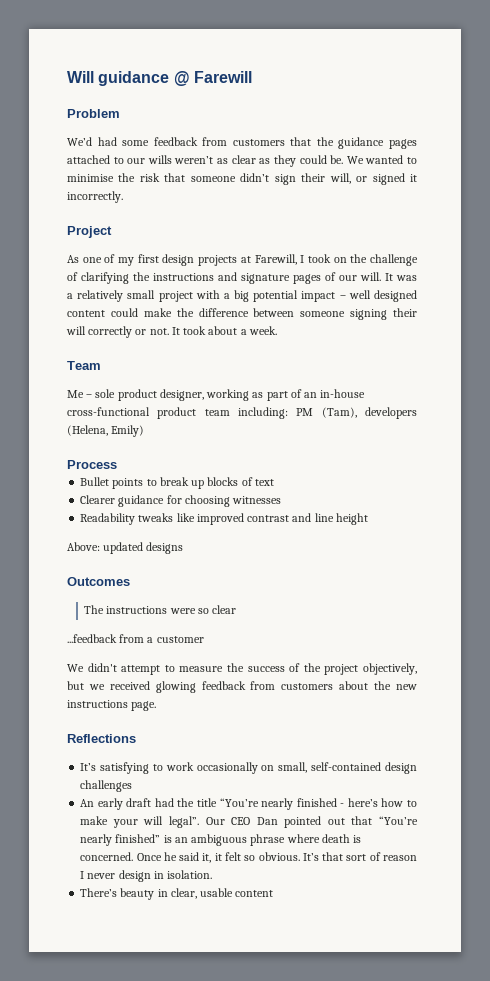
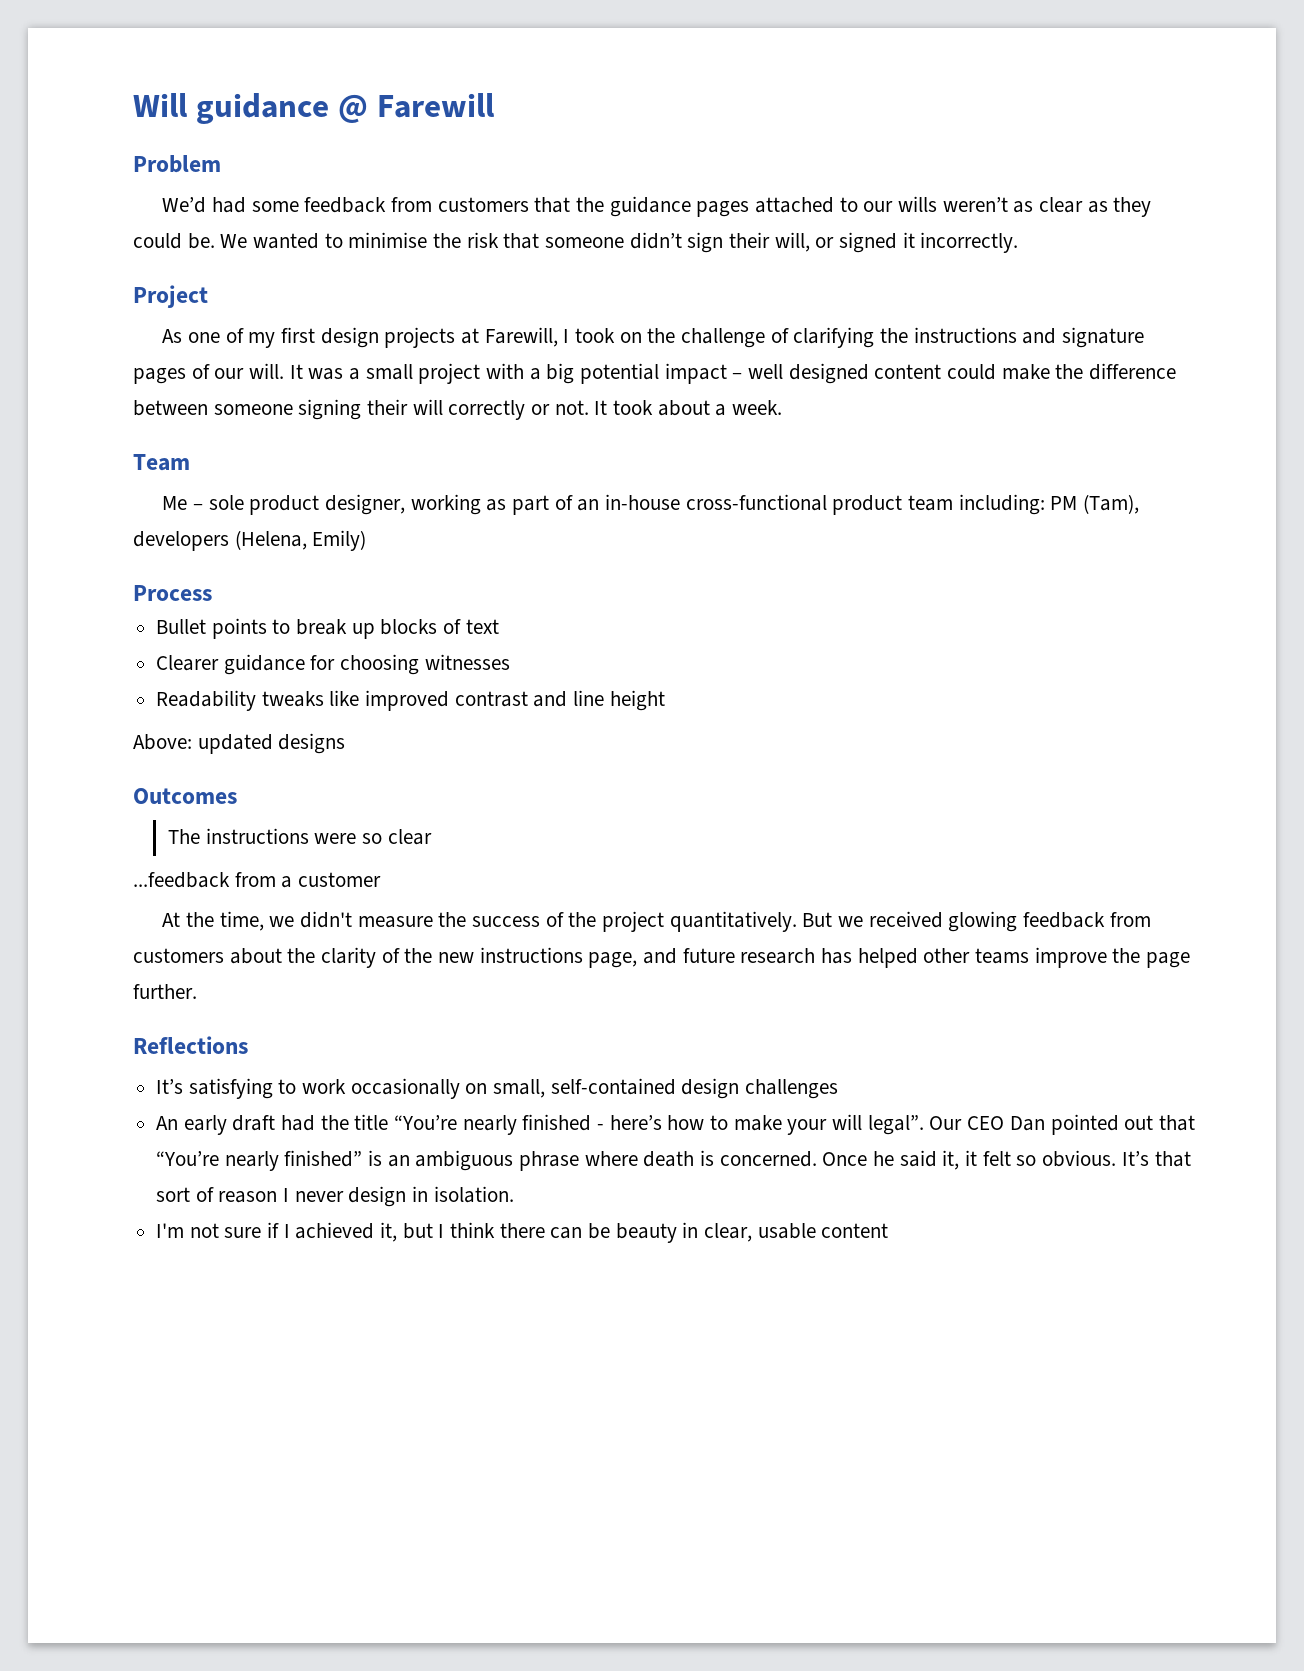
- It was a relatively small project with a big potential impact – well designed content could make the difference between someone signing their will correctly or not.
+ It was a small project with a big potential impact – well designed content could make the difference between someone signing their will correctly or not.
- We didn't attempt to measure the success of the project objectively, but we received glowing feedback from customers about the new instructions page.
+ At the time, we didn't measure the success of the project quantitatively. But we received glowing feedback from customers about the clarity of the new instructions page, and future research has helped other teams improve the page further.
- There’s beauty in clear, usable content
+ I'm not sure if I achieved it, but I think there can be beauty in clear, usable content

